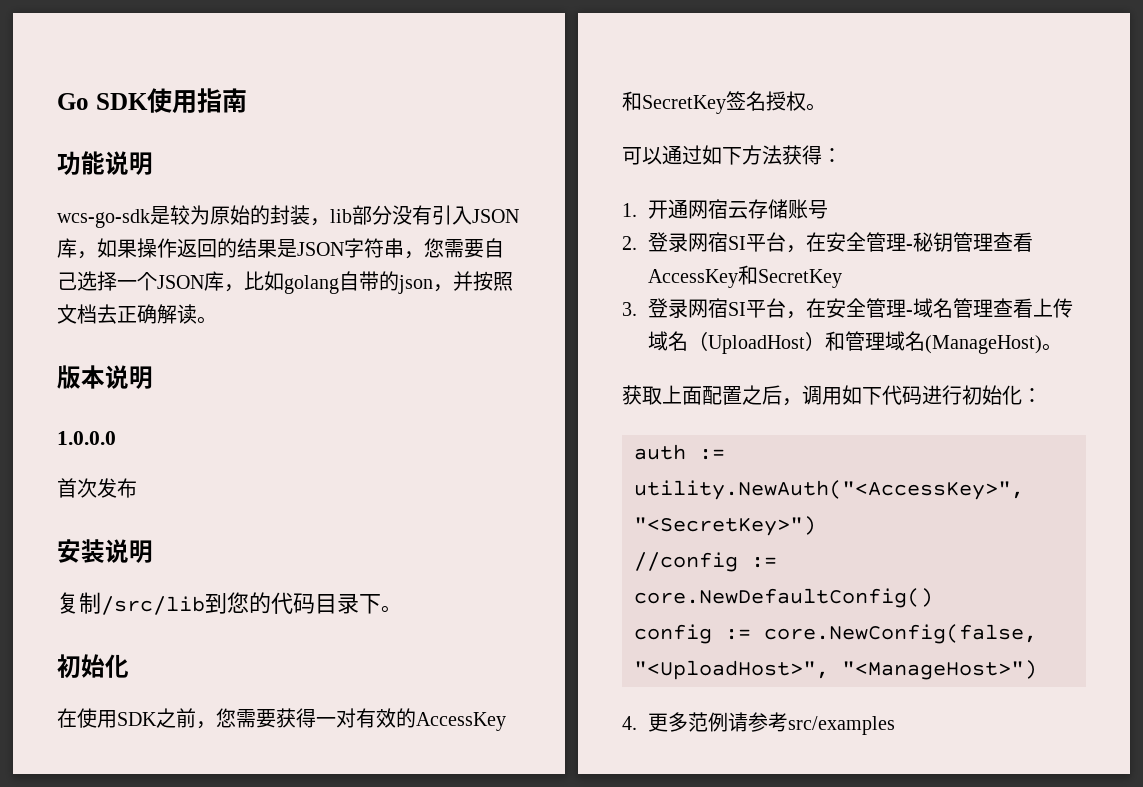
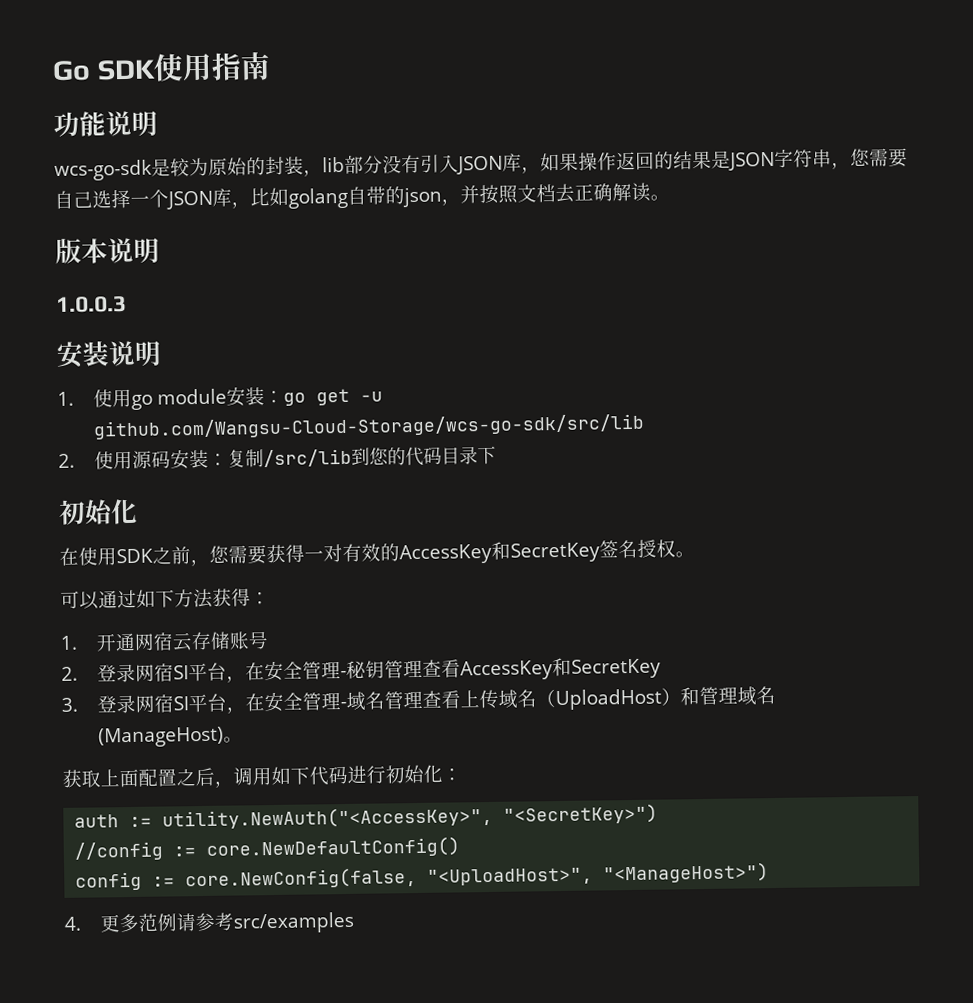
- 1.0.0.0
- 首次发布
+ 1.0.0.3
- 复制/src/lib到您的代码目录下。
+ 1.使用go module安装：go get -u github.com/Wangsu-Cloud-Storage/wcs-go-sdk/src/lib
+ 2.使用源码安装：复制/src/lib到您的代码目录下

